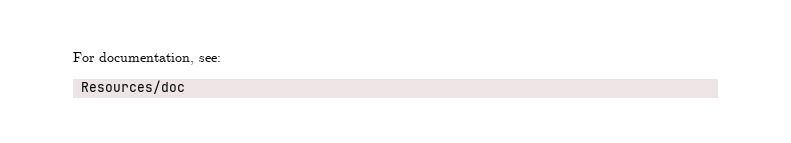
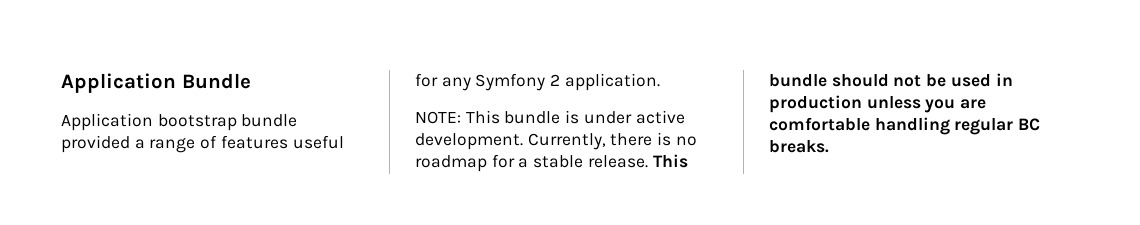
- For documentation, see:
- Resources/doc
+ Application Bundle
+ Application bootstrap bundle provided a range of features useful for any Symfony 2 application.
+ NOTE: This bundle is under active development. Currently, there is no roadmap for a stable release. This bundle should not be used in production unless you are comfortable handling regular BC breaks.

